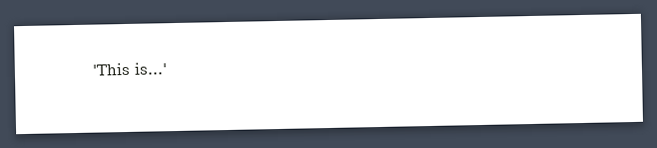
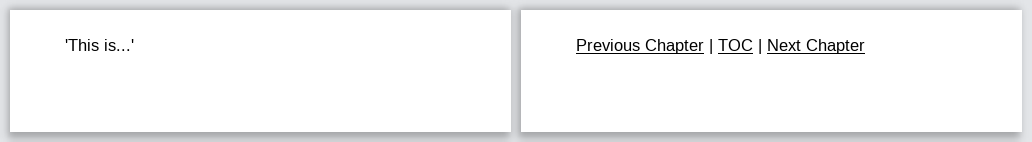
+ Previous Chapter | TOC | Next Chapter

